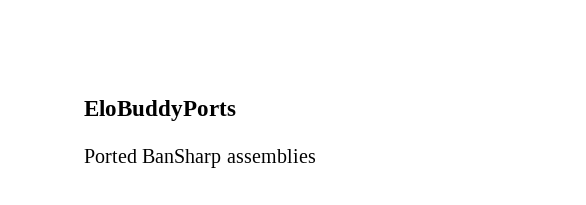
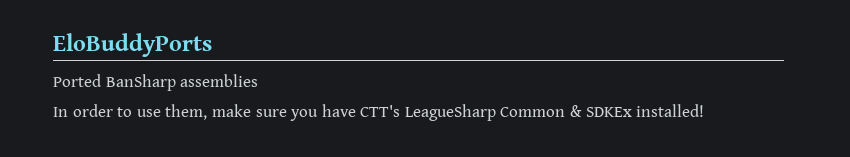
+ In order to use them, make sure you have CTT's LeagueSharp Common & SDKEx installed!

